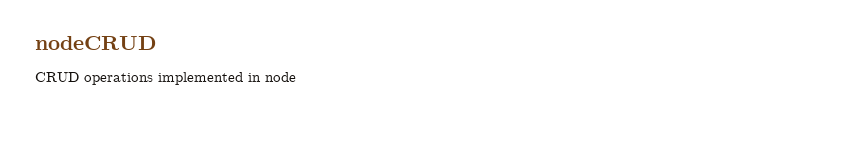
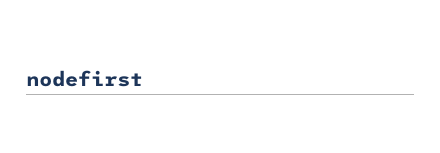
- nodeCRUD
- CRUD operations implemented in node
+ nodefirst

